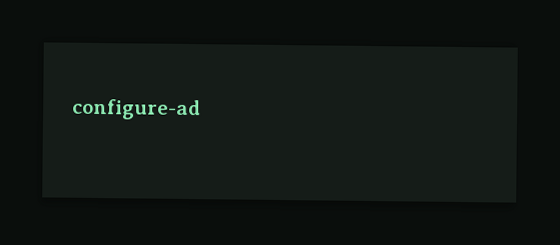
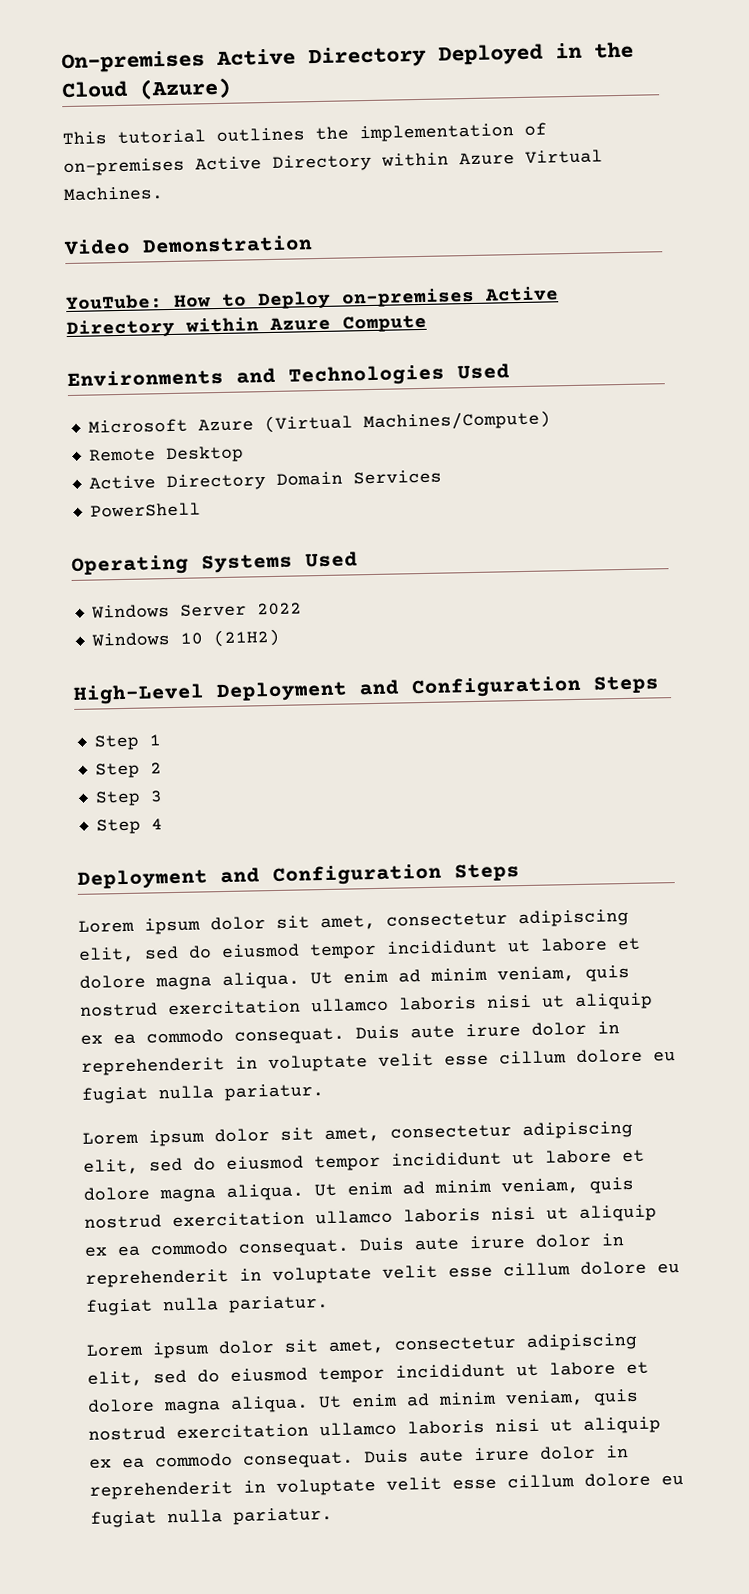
- configure-ad
+ On-premises Active Directory Deployed in the Cloud (Azure)
+ This tutorial outlines the implementation of on-premises Active Directory within Azure Virtual Machines.
+ Video Demonstration
+ YouTube: How to Deploy on-premises Active Directory within Azure Compute
+ Environments and Technologies Used
+ Microsoft Azure (Virtual Machines/Compute)
+ Remote Desktop
+ Active Directory Domain Services
+ PowerShell
+ Operating Systems Used
+ Windows Server 2022
+ Windows 10 (21H2)
+ High-Level Deployment and Configuration Steps
+ Step 1
+ Step 2
+ Step 3
+ Step 4
+ Deployment and Configuration Steps
+ Lorem ipsum dolor sit amet, consectetur adipiscing elit, sed do eiusmod tempor incididunt ut labore et dolore magna aliqua. Ut enim ad minim veniam, quis nostrud exercitation ullamco laboris nisi ut aliquip ex ea commodo consequat. Duis aute irure dolor in reprehenderit in voluptate velit esse cillum dolore eu fugiat nulla pariatur.
+ Lorem ipsum dolor sit amet, consectetur adipiscing elit, sed do eiusmod tempor incididunt ut labore et dolore magna aliqua. Ut enim ad minim veniam, quis nostrud exercitation ullamco laboris nisi ut aliquip ex ea commodo consequat. Duis aute irure dolor in reprehenderit in voluptate velit esse cillum dolore eu fugiat nulla pariatur.
+ Lorem ipsum dolor sit amet, consectetur adipiscing elit, sed do eiusmod tempor incididunt ut labore et dolore magna aliqua. Ut enim ad minim veniam, quis nostrud exercitation ullamco laboris nisi ut aliquip ex ea commodo consequat. Duis aute irure dolor in reprehenderit in voluptate velit esse cillum dolore eu fugiat nulla pariatur.

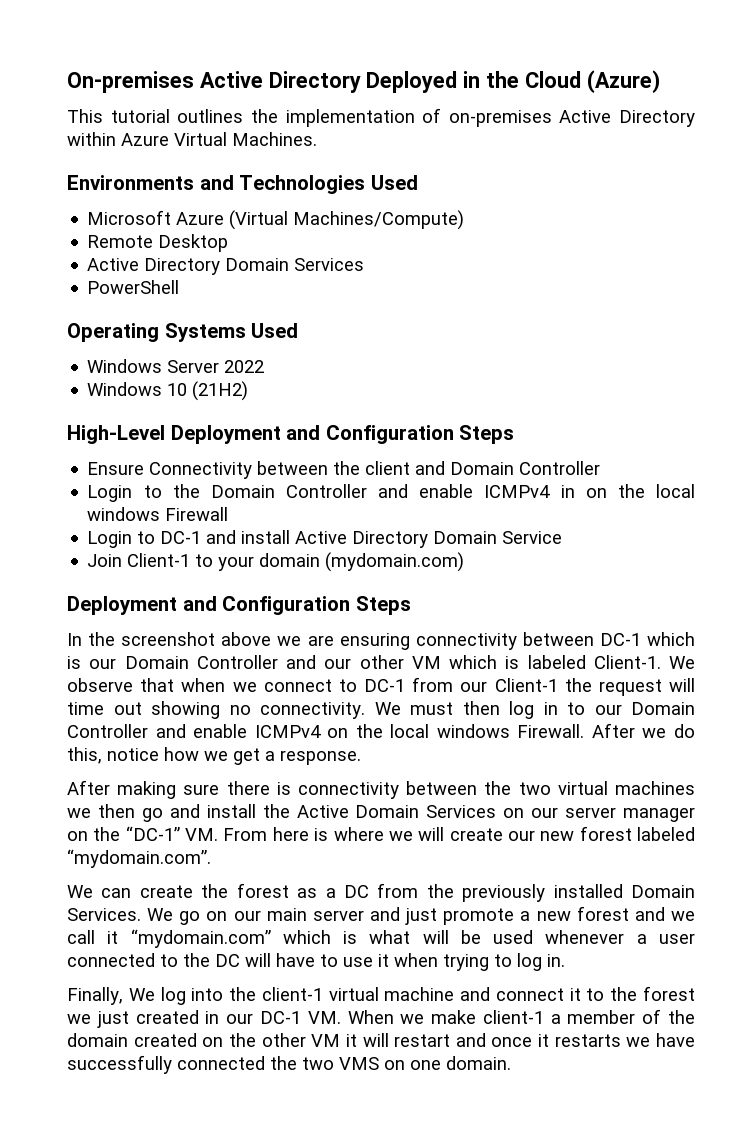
- Video Demonstration
- YouTube: How to Deploy on-premises Active Directory within Azure Compute
- Step 1
- Step 2
- Step 3
- Step 4
+ Ensure Connectivity between the client and Domain Controller
+ Login to the Domain Controller and enable ICMPv4 in on the local windows Firewall
+ Login to DC-1 and install Active Directory Domain Service
+ Join Client-1 to your domain (mydomain.com)
  Deployment and Configuration Steps
- Lorem ipsum dolor sit amet, consectetur adipiscing elit, sed do eiusmod tempor incididunt ut labore et dolore magna aliqua. Ut enim ad minim veniam, quis nostrud exercitation ullamco laboris nisi ut aliquip ex ea commodo consequat. Duis aute irure dolor in reprehenderit in voluptate velit esse cillum dolore eu fugiat nulla pariatur.
- Lorem ipsum dolor sit amet, consectetur adipiscing elit, sed do eiusmod tempor incididunt ut labore et dolore magna aliqua. Ut enim ad minim veniam, quis nostrud exercitation ullamco laboris nisi ut aliquip ex ea commodo consequat. Duis aute irure dolor in reprehenderit in voluptate velit esse cillum dolore eu fugiat nulla pariatur.
- Lorem ipsum dolor sit amet, consectetur adipiscing elit, sed do eiusmod tempor incididunt ut labore et dolore magna aliqua. Ut enim ad minim veniam, quis nostrud exercitation ullamco laboris nisi ut aliquip ex ea commodo consequat. Duis aute irure dolor in reprehenderit in voluptate velit esse cillum dolore eu fugiat nulla pariatur.
+ In the screenshot above we are ensuring connectivity between DC-1 which is our Domain Controller and our other VM which is labeled Client-1. We observe that when we connect to DC-1 from our Client-1 the request will time out showing no connectivity. We must then log in to our Domain Controller and enable ICMPv4 on the local windows Firewall. After we do this, notice how we get a response.
+ After making sure there is connectivity between the two virtual machines we then go and install the Active Domain Services on our server manager on the “DC-1” VM. From here is where we will create our new forest labeled “mydomain.com”.
+ We can create the forest as a DC from the previously installed Domain Services. We go on our main server and just promote a new forest and we call it “mydomain.com” which is what will be used whenever a user connected to the DC will have to use it when trying to log in.
+ Finally, We log into the client-1 virtual machine and connect it to the forest we just created in our DC-1 VM. When we make client-1 a member of the domain created on the other VM it will restart and once it restarts we have successfully connected the two VMS on one domain.

